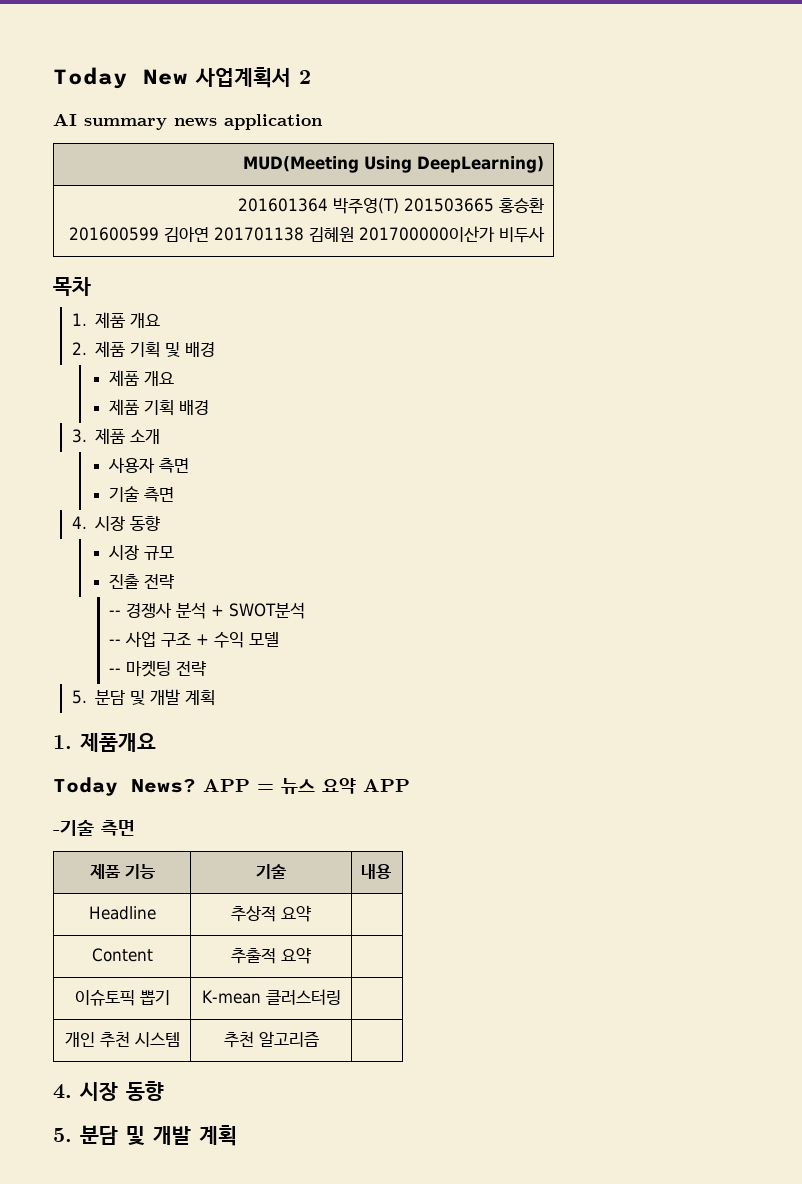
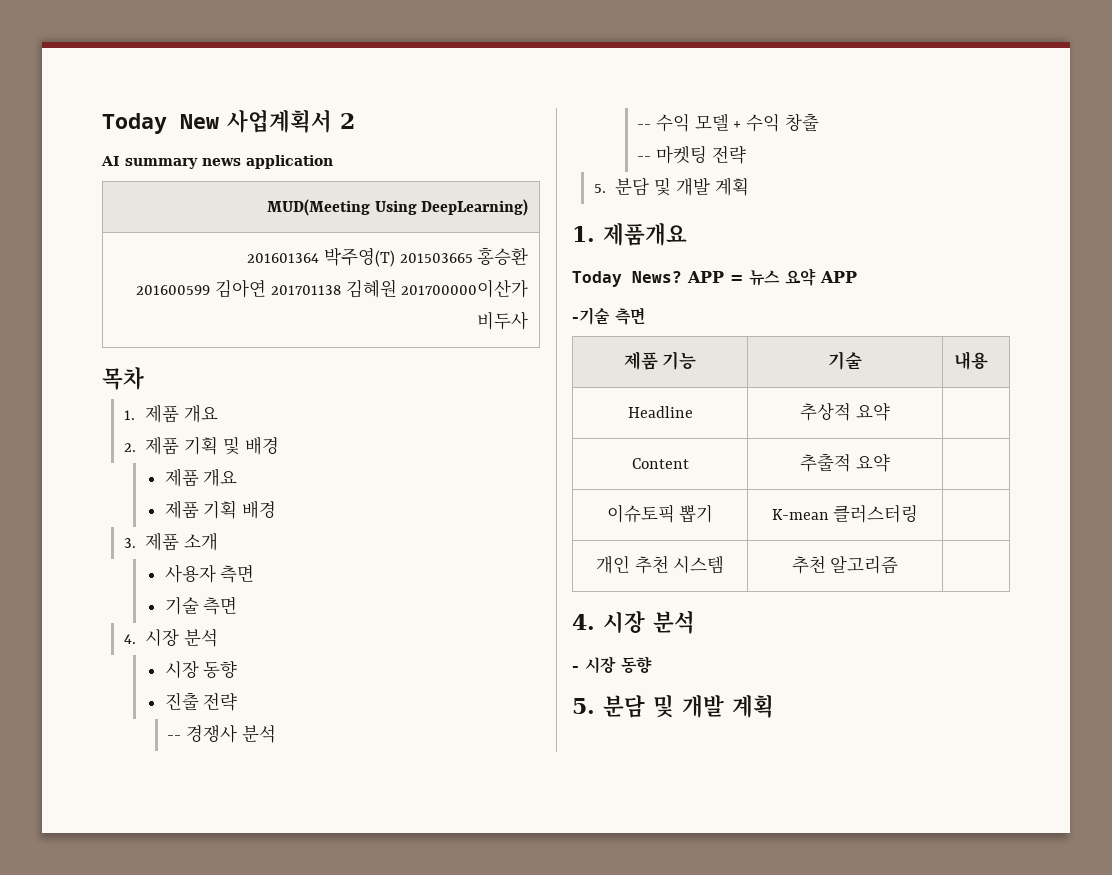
  기술 측면
- 4. 시장 동향
- 시장 규모
+ 4. 시장 분석
+ 시장 동향
- -- 경쟁사 분석 + SWOT분석
- -- 사업 구조 + 수익 모델
+ -- 경쟁사 분석
+ -- 수익 모델 + 수익 창출
  개인 추천 시스템 | 추천 알고리즘 |
- 4. 시장 동향
+ 4. 시장 분석
+ - 시장 동향

